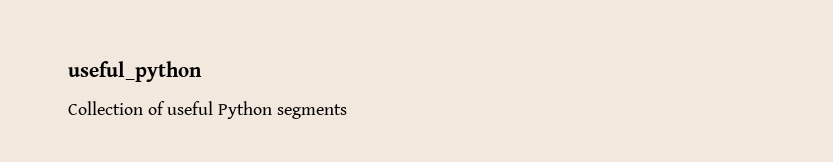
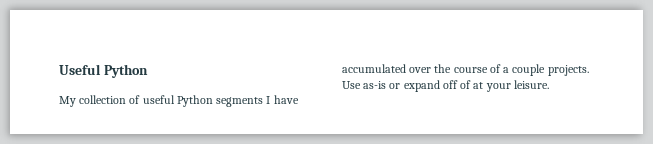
- useful_python
- Collection of useful Python segments
+ Useful Python
+ My collection of useful Python segments I have accumulated over the course of a couple projects. Use as-is or expand off of at your leisure.

